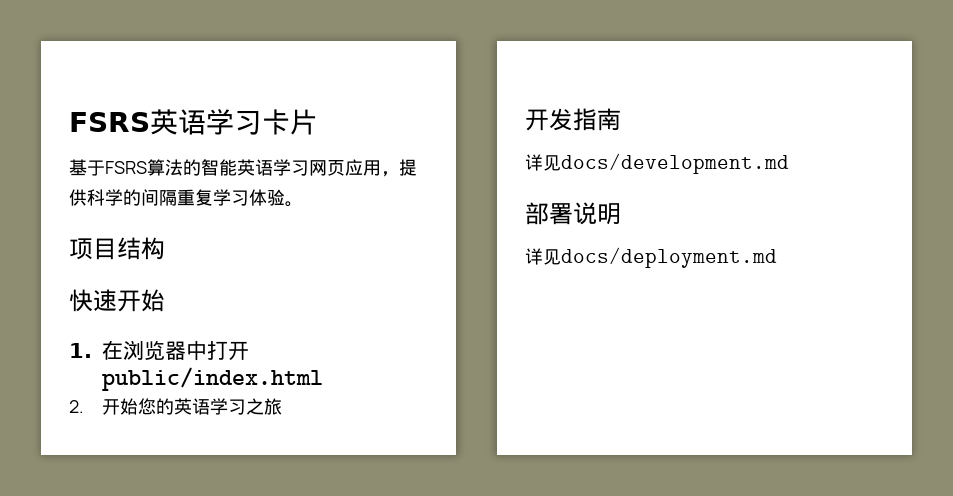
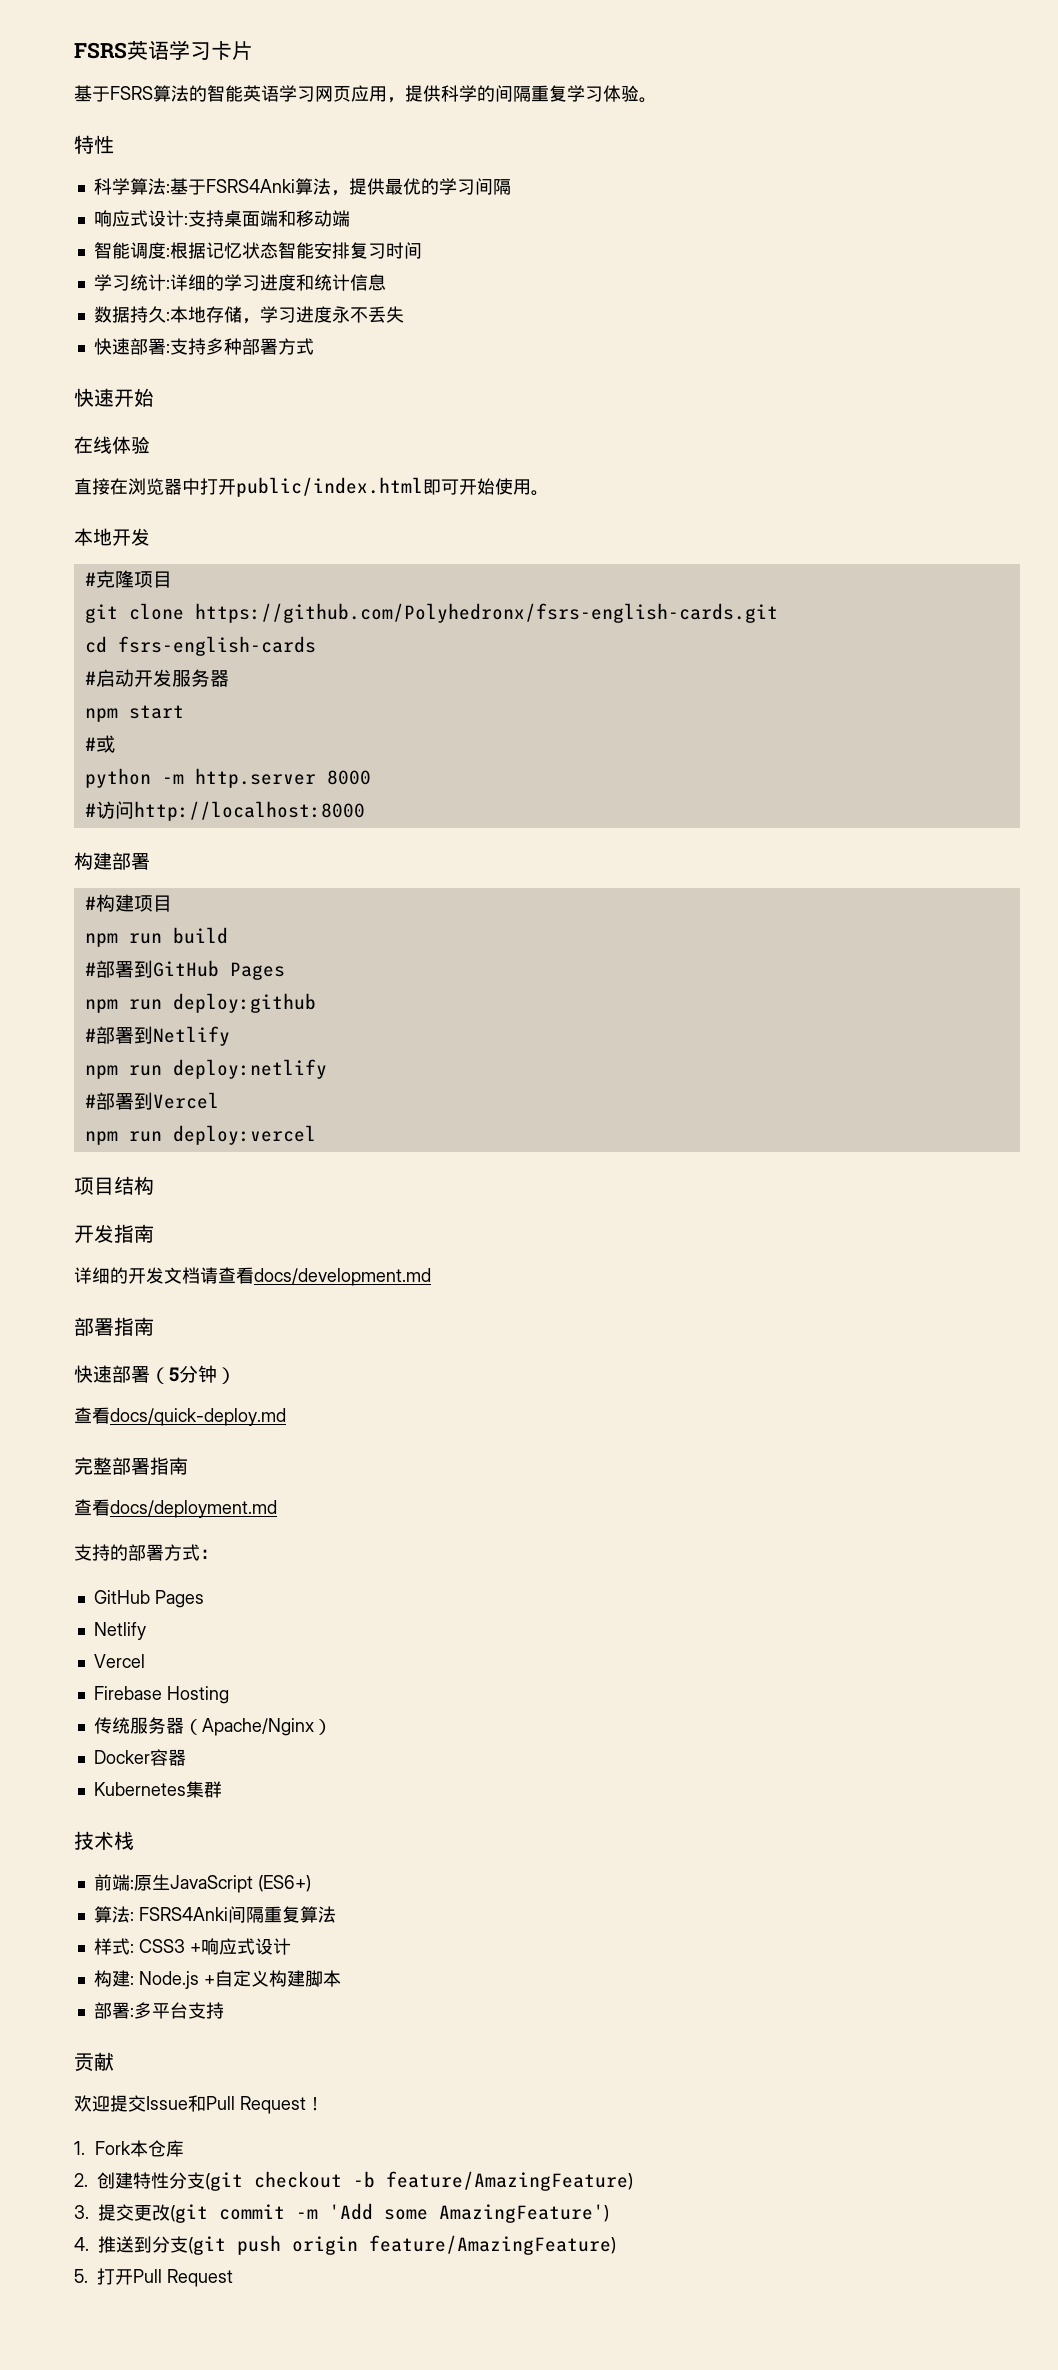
  基于FSRS算法的智能英语学习网页应用，提供科学的间隔重复学习体验。
- 项目结构
+ 特性
+ 科学算法:基于FSRS4Anki算法，提供最优的学习间隔
+ 响应式设计:支持桌面端和移动端
+ 智能调度:根据记忆状态智能安排复习时间
+ 学习统计:详细的学习进度和统计信息
+ 数据持久:本地存储，学习进度永不丢失
+ 快速部署:支持多种部署方式
- 1.在浏览器中打开public/index.html
- 2.开始您的英语学习之旅
+ 在线体验
+ 直接在浏览器中打开public/index.html即可开始使用。
+ 本地开发
+ #克隆项目
+ git clone https://github.com/Polyhedronx/fsrs-english-cards.git
+ cd fsrs-english-cards
+ #启动开发服务器
+ npm start
+ #或
+ python -m http.server 8000
+ #访问http://localhost:8000
+ 构建部署
+ #构建项目
+ npm run build
+ #部署到GitHub Pages
+ npm run deploy:github
+ #部署到Netlify
+ npm run deploy:netlify
+ #部署到Vercel
+ npm run deploy:vercel
+ 项目结构
  开发指南
- 详见docs/development.md
- 部署说明
- 详见docs/deployment.md
+ 详细的开发文档请查看docs/development.md
+ 部署指南
+ 快速部署（5分钟）
+ 查看docs/quick-deploy.md
+ 完整部署指南
+ 查看docs/deployment.md
+ 支持的部署方式：
+ GitHub Pages
+ Netlify
+ Vercel
+ Firebase Hosting
+ 传统服务器（Apache/Nginx）
+ Docker容器
+ Kubernetes集群
+ 技术栈
+ 前端:原生JavaScript (ES6+)
+ 算法: FSRS4Anki间隔重复算法
+ 样式: CSS3 +响应式设计
+ 构建: Node.js +自定义构建脚本
+ 部署:多平台支持
+ 贡献
+ 欢迎提交Issue和Pull Request！
+ 1. Fork本仓库
+ 2.创建特性分支(git checkout -b feature/AmazingFeature)
+ 3.提交更改(git commit -m 'Add some AmazingFeature')
+ 4.推送到分支(git push origin feature/AmazingFeature)
+ 5.打开Pull Request

